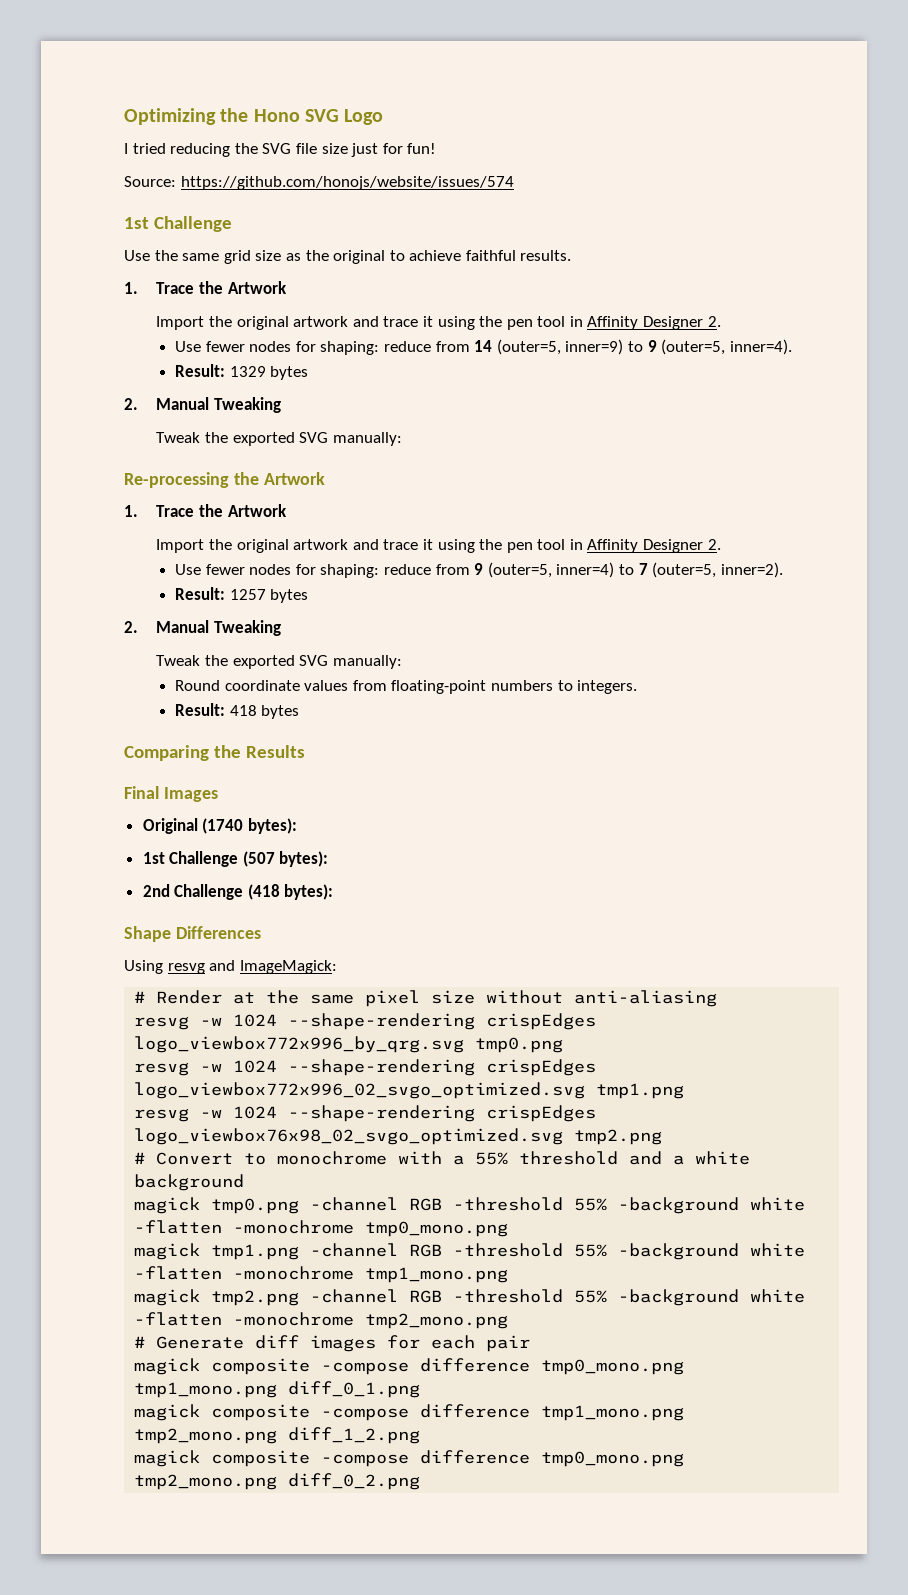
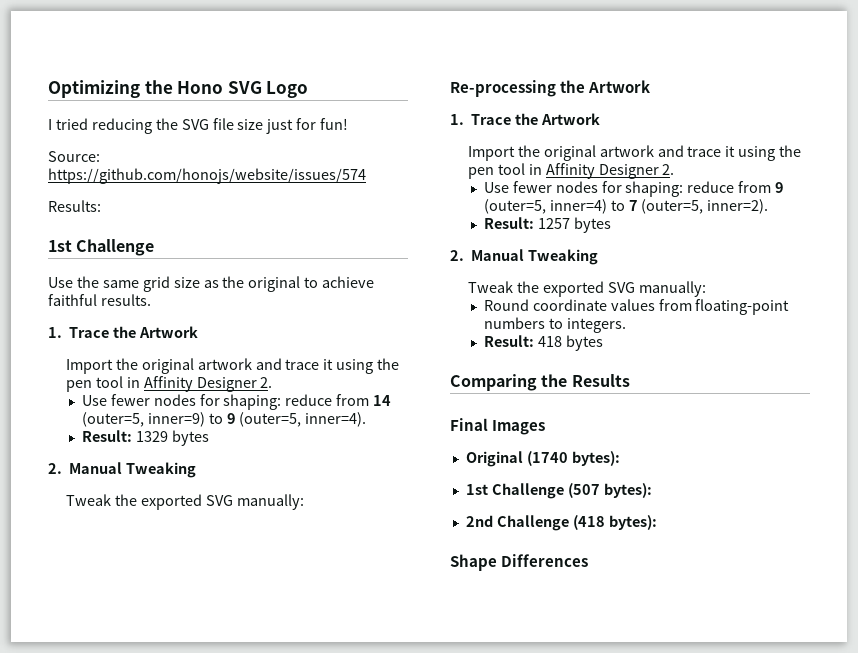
+ Results:
- Using resvg and ImageMagick:
- # Render at the same pixel size without anti-aliasing
- resvg -w 1024 --shape-rendering crispEdges logo_viewbox772x996_by_qrg.svg tmp0.png
- resvg -w 1024 --shape-rendering crispEdges logo_viewbox772x996_02_svgo_optimized.svg tmp1.png
- resvg -w 1024 --shape-rendering crispEdges logo_viewbox76x98_02_svgo_optimized.svg tmp2.png
- # Convert to monochrome with a 55% threshold and a white background
- magick tmp0.png -channel RGB -threshold 55% -background white -flatten -monochrome tmp0_mono.png
- magick tmp1.png -channel RGB -threshold 55% -background white -flatten -monochrome tmp1_mono.png
- magick tmp2.png -channel RGB -threshold 55% -background white -flatten -monochrome tmp2_mono.png
- # Generate diff images for each pair
- magick composite -compose difference tmp0_mono.png tmp1_mono.png diff_0_1.png
- magick composite -compose difference tmp1_mono.png tmp2_mono.png diff_1_2.png
- magick composite -compose difference tmp0_mono.png tmp2_mono.png diff_0_2.png

